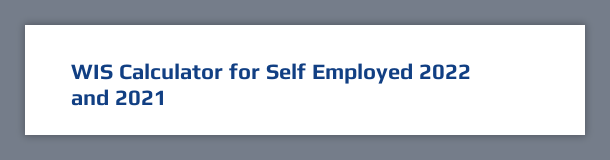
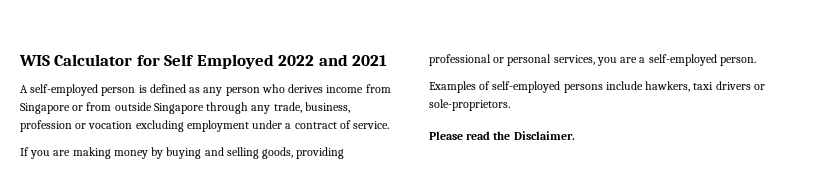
+ A self-employed person is defined as any person who derives income from Singapore or from outside Singapore through any trade, business, profession or vocation excluding employment under a contract of service.
+ If you are making money by buying and selling goods, providing professional or personal services, you are a self-employed person.
+ Examples of self-employed persons include hawkers, taxi drivers or sole-proprietors.
+ Please read the Disclaimer.

